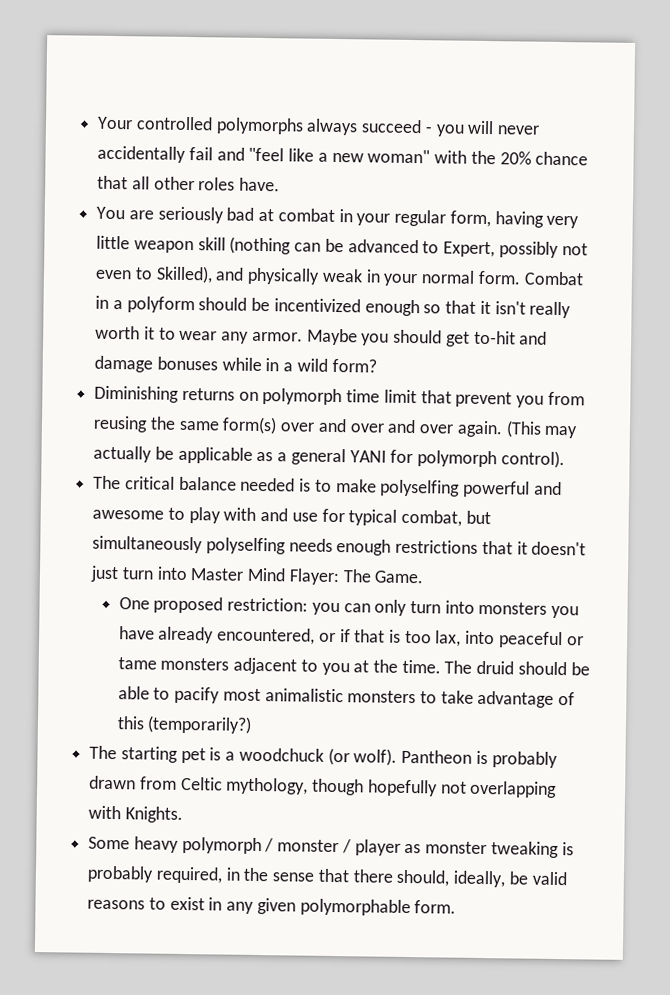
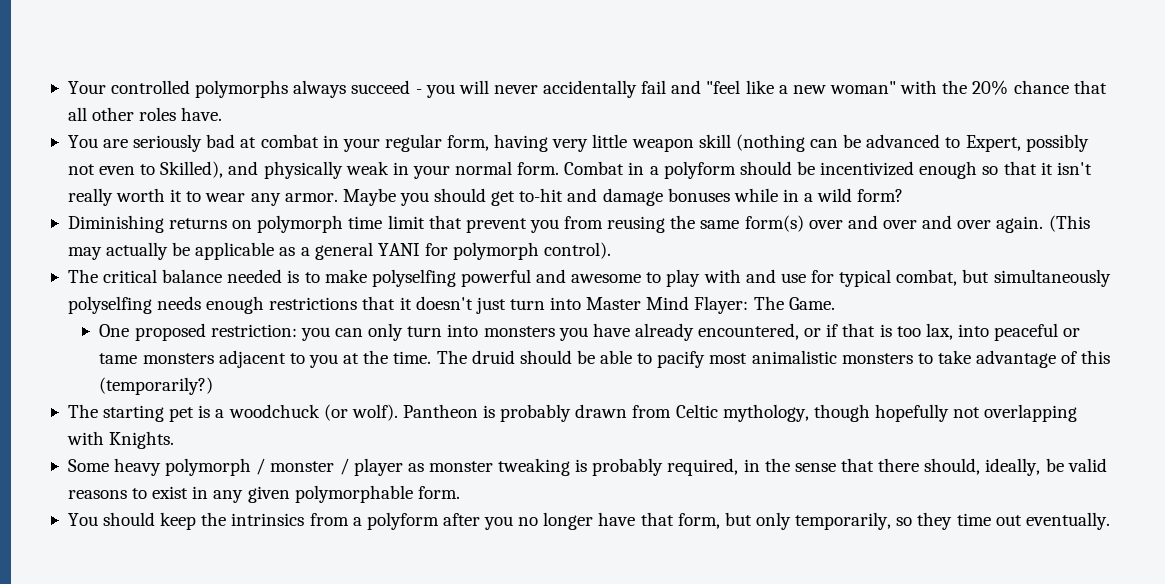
+ You should keep the intrinsics from a polyform after you no longer have that form, but only temporarily, so they time out eventually.

